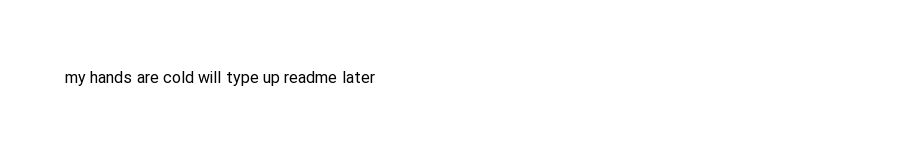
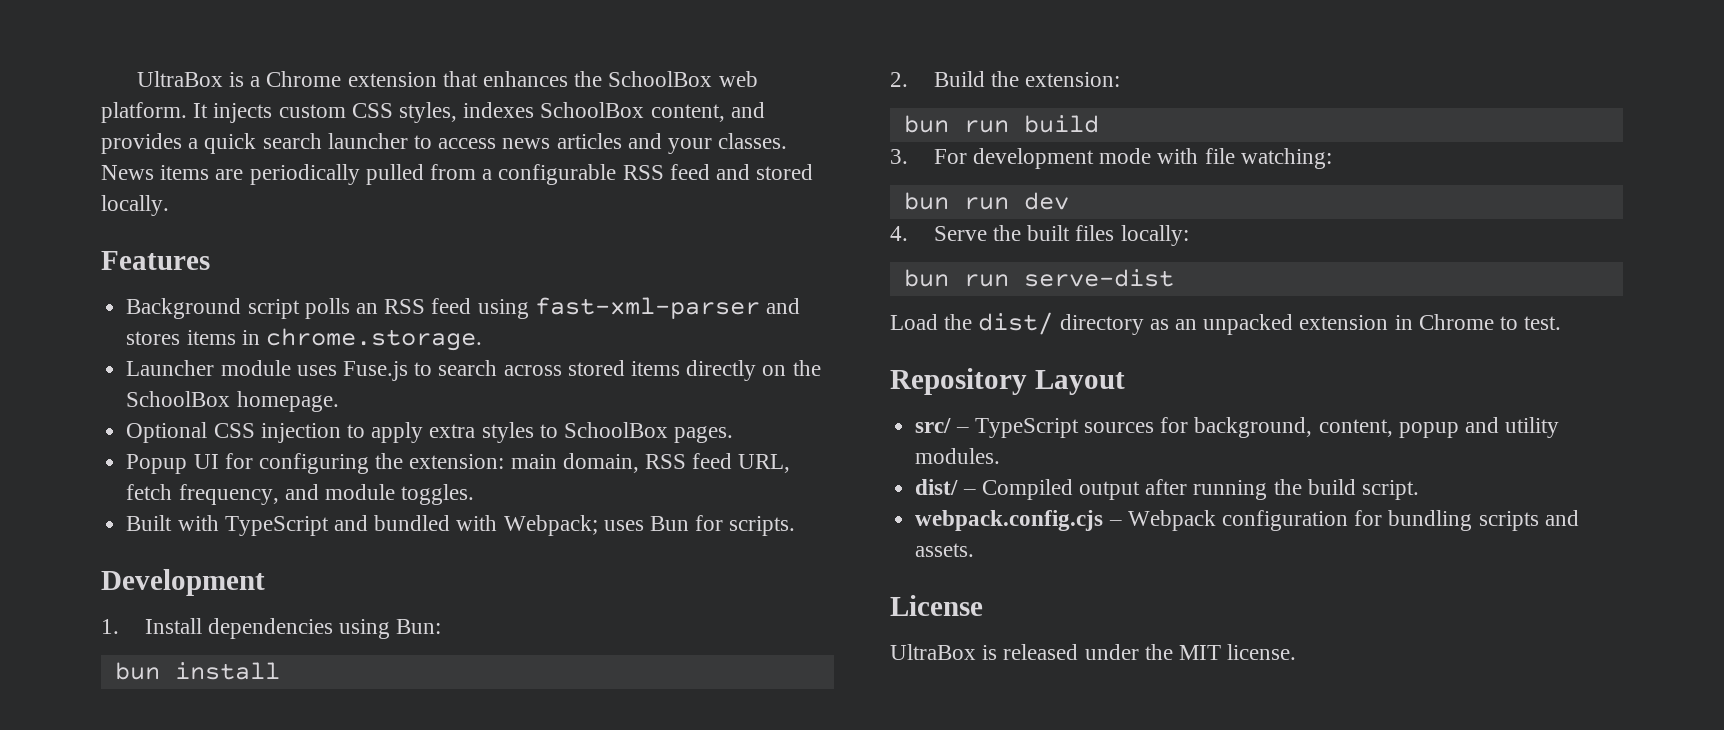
- my hands are cold will type up readme later
+ UltraBox is a Chrome extension that enhances the SchoolBox web platform. It injects custom CSS styles, indexes SchoolBox content, and provides a quick search launcher to access news articles and your classes. News items are periodically pulled from a configurable RSS feed and stored locally.
+ Features
+ Background script polls an RSS feed using fast-xml-parser and stores items in chrome.storage.
+ Launcher module uses Fuse.js to search across stored items directly on the SchoolBox homepage.
+ Optional CSS injection to apply extra styles to SchoolBox pages.
+ Popup UI for configuring the extension: main domain, RSS feed URL, fetch frequency, and module toggles.
+ Built with TypeScript and bundled with Webpack; uses Bun for scripts.
+ Development
+ 1. Install dependencies using Bun:
+ bun install
+ 2. Build the extension:
+ bun run build
+ 3. For development mode with file watching:
+ bun run dev
+ 4. Serve the built files locally:
+ bun run serve-dist
+ Load the dist/ directory as an unpacked extension in Chrome to test.
+ Repository Layout
+ src/ – TypeScript sources for background, content, popup and utility modules.
+ dist/ – Compiled output after running the build script.
+ webpack.config.cjs – Webpack configuration for bundling scripts and assets.
+ License
+ UltraBox is released under the MIT license.

